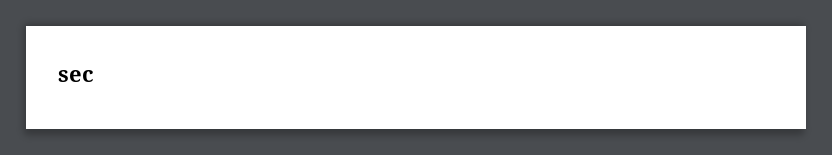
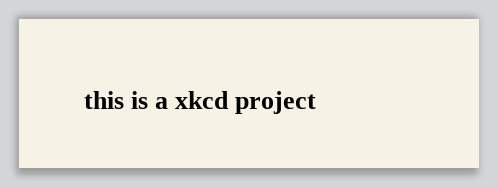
- sec
+ this is a xkcd project

